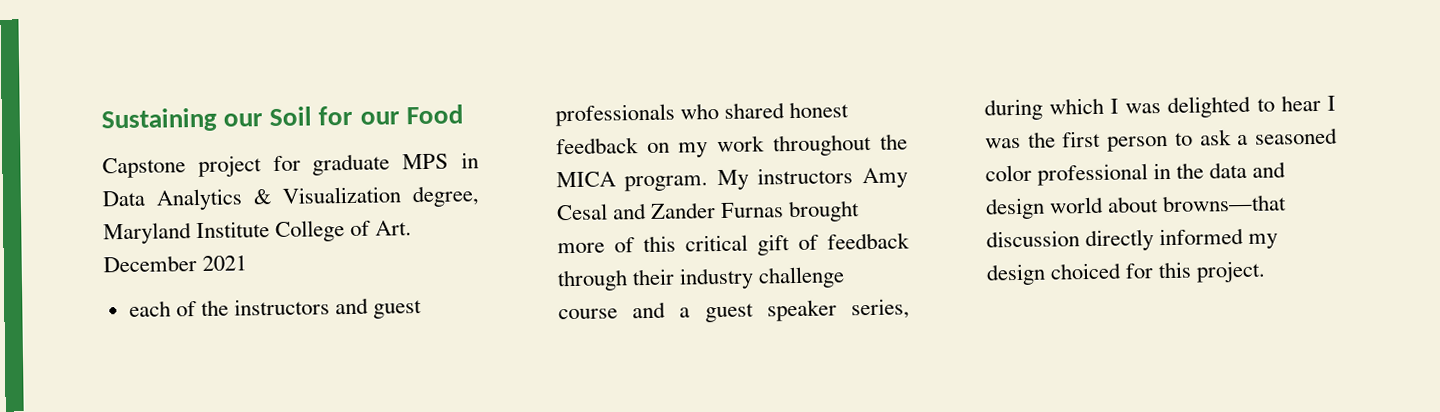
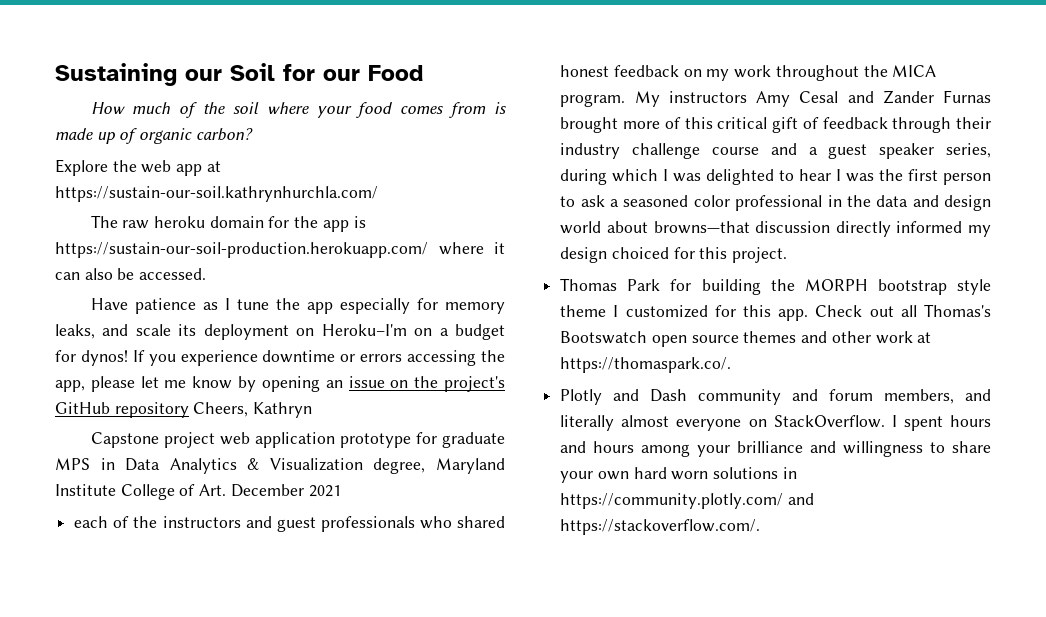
+ How much of the soil where your food comes from is made up of organic carbon?
+ Explore the web app at https://sustain-our-soil.kathrynhurchla.com/
+ The raw heroku domain for the app is https://sustain-our-soil-production.herokuapp.com/ where it can also be accessed.
+ Have patience as I tune the app especially for memory leaks, and scale its deployment on Heroku–I'm on a budget for dynos! If you experience downtime or errors accessing the app, please let me know by opening an issue on the project's GitHub repository Cheers, Kathryn
- Capstone project for graduate MPS in Data Analytics & Visualization degree, Maryland Institute College of Art. December 2021
+ Capstone project web application prototype for graduate MPS in Data Analytics & Visualization degree, Maryland Institute College of Art. December 2021
+ Thomas Park for building the MORPH bootstrap style theme I customized for this app. Check out all Thomas's Bootswatch open source themes and other work at https://thomaspark.co/.
+ Plotly and Dash community and forum members, and literally almost everyone on StackOverflow. I spent hours and hours among your brilliance and willingness to share your own hard worn solutions in https://community.plotly.com/ and https://stackoverflow.com/.

